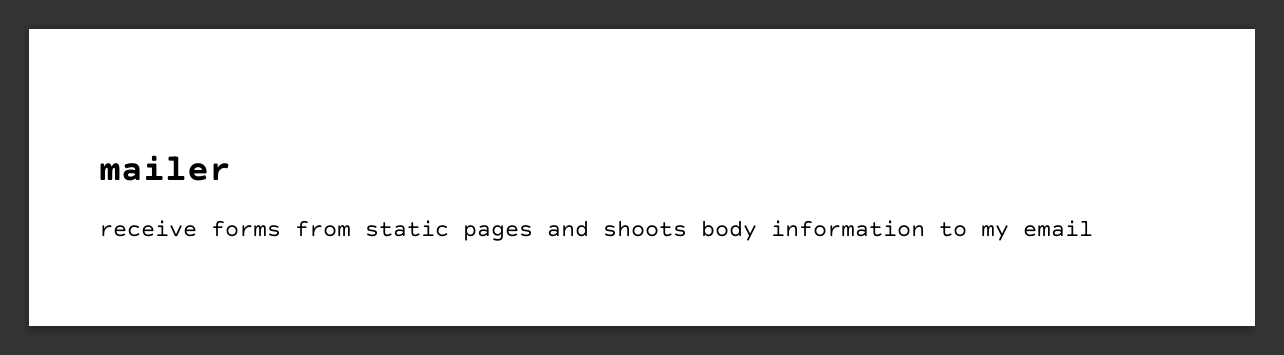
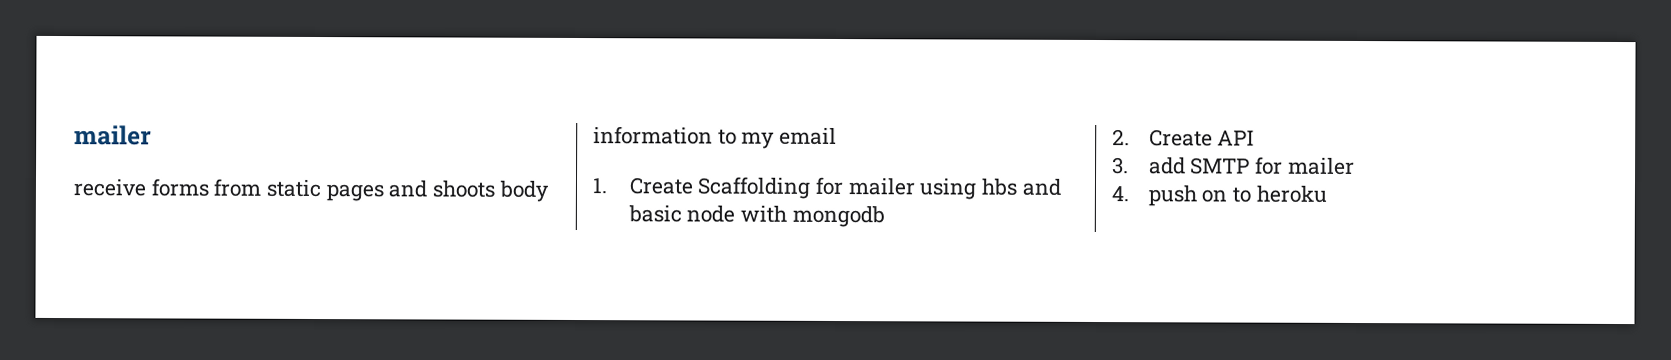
+ 1. Create Scaffolding for mailer using hbs and basic node with mongodb
+ 2. Create API
+ 3. add SMTP for mailer
+ 4. push on to heroku

